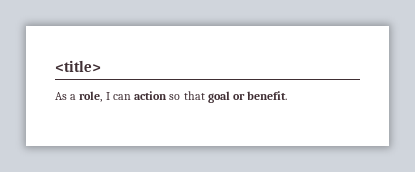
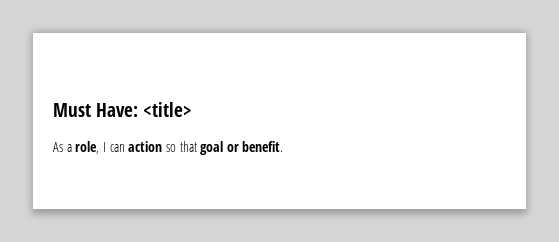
- <title>
+ Must Have: <title>

